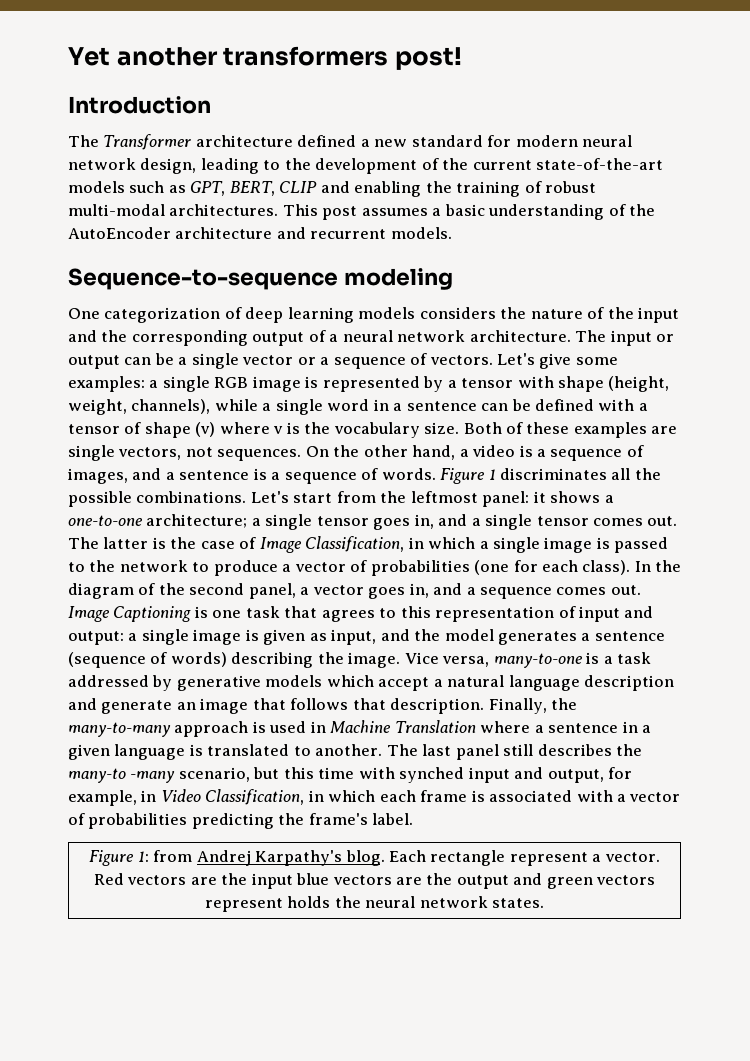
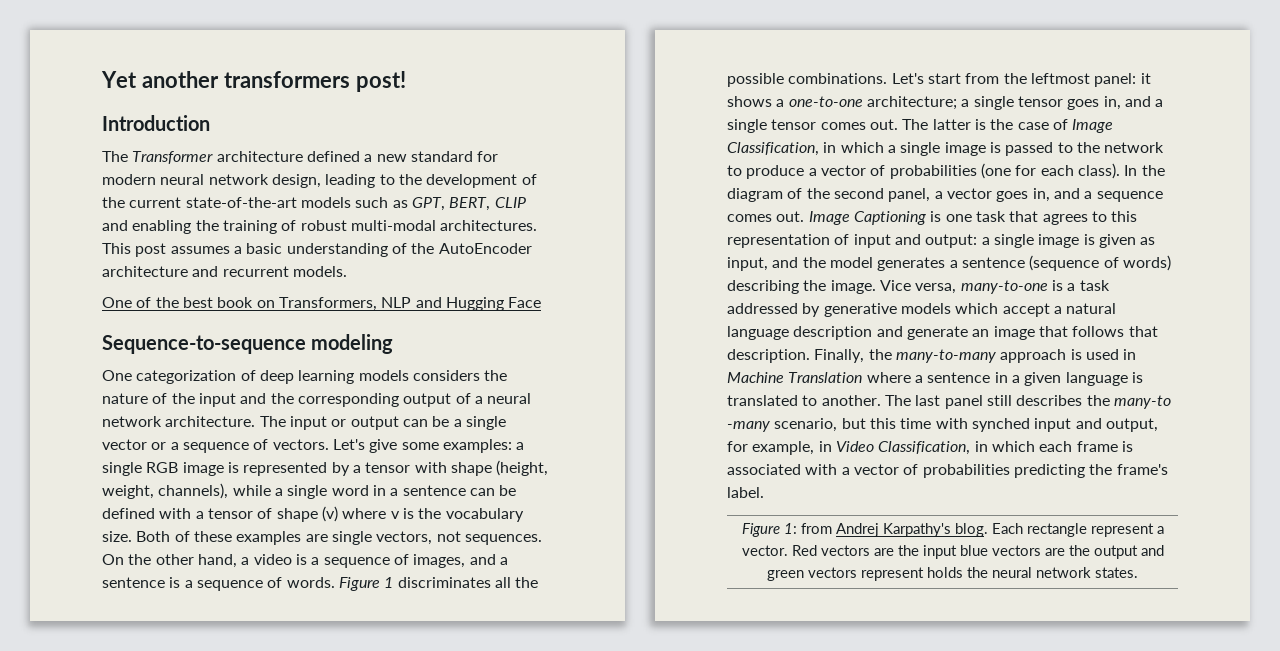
+ One of the best book on Transformers, NLP and Hugging Face

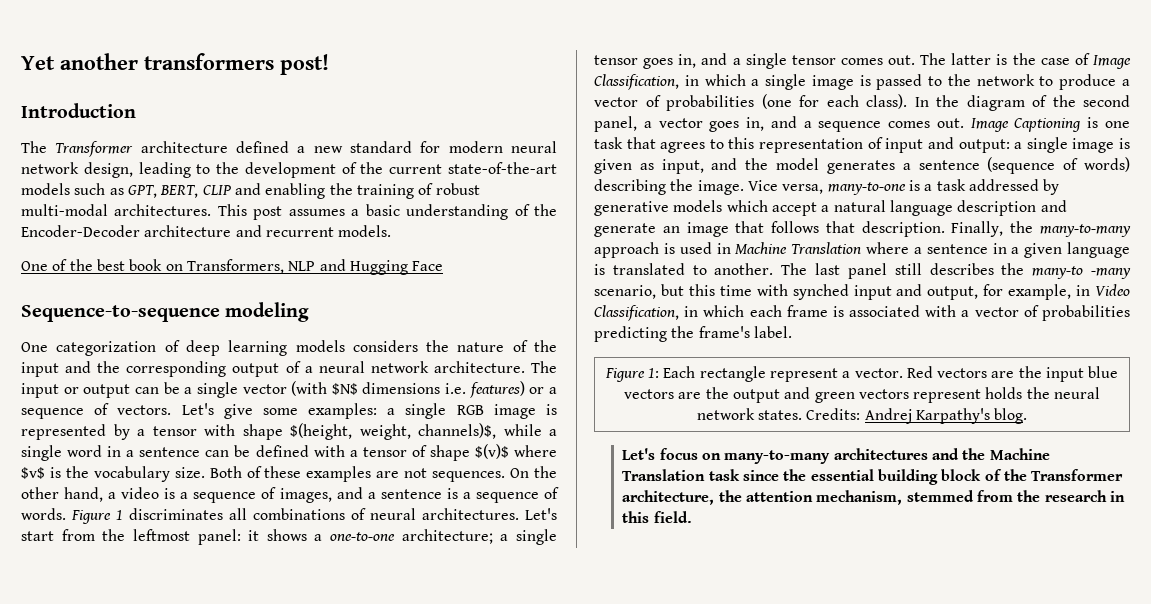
- This post assumes a basic understanding of the AutoEncoder architecture and recurrent models.
+ This post assumes a basic understanding of the Encoder-Decoder architecture and recurrent models.
- The input or output can be a single vector or a sequence of vectors.
+ The input or output can be a single vector (with $N$ dimensions i.e. features) or a sequence of vectors.
- Let's give some examples: a single RGB image is represented by a tensor with shape (height, weight, channels), while a single word in a sentence can be defined with a tensor of shape (v) where v is the vocabulary size.
+ Let's give some examples: a single RGB image is represented by a tensor with shape $(height, weight, channels)$, while a single word in a sentence can be defined with a tensor of shape $(v)$ where $v$ is the vocabulary size.
- Both of these examples are single vectors, not sequences.
+ Both of these examples are not sequences.
- Figure 1 discriminates all the possible combinations.
+ Figure 1 discriminates all combinations of neural architectures.
- Figure 1: from Andrej Karpathy's blog. Each rectangle represent a vector. Red vectors are the input blue vectors are the output and green vectors represent holds the neural network states.
+ Figure 1: Each rectangle represent a vector. Red vectors are the input blue vectors are the output and green vectors represent holds the neural network states. Credits: Andrej Karpathy's blog.
+ Let's focus on many-to-many architectures and the Machine Translation task since the essential building block of the Transformer architecture, the attention mechanism, stemmed from the research in this field.

